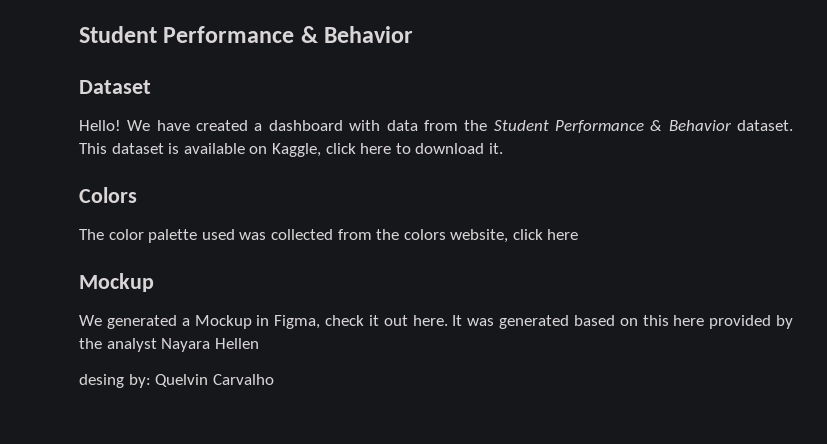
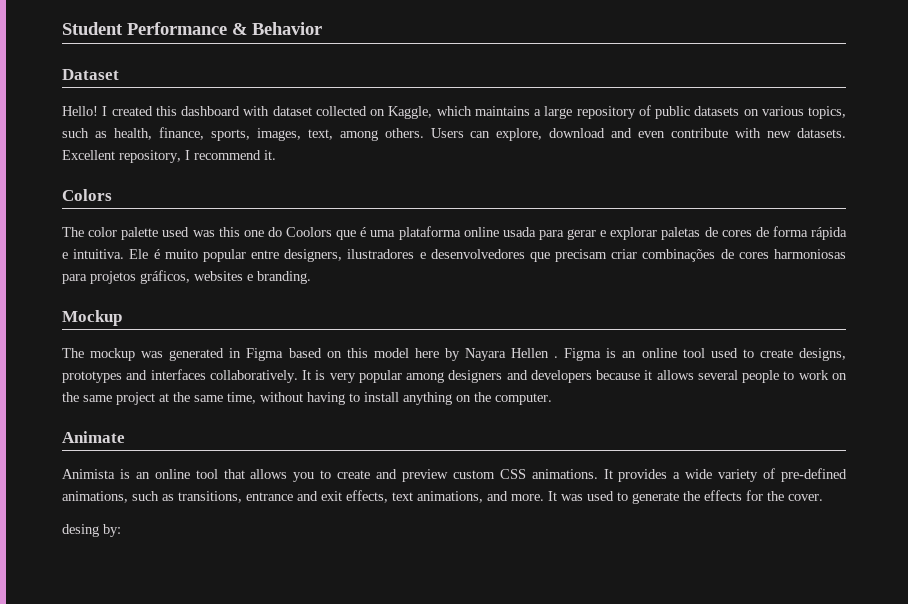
- We have created a dashboard with data from the Student Performance & Behavior dataset. This dataset is available on Kaggle, click here to download it.
+ I created this dashboard with dataset collected on Kaggle, which maintains a large repository of public datasets on various topics, such as health, finance, sports, images, text, among others. Users can explore, download and even contribute with new datasets. Excellent repository, I recommend it.
- The color palette used was collected from the colors website, click here
+ The color palette used was this one do Coolors que é uma plataforma online usada para gerar e explorar paletas de cores de forma rápida e intuitiva. Ele é muito popular entre designers, ilustradores e desenvolvedores que precisam criar combinações de cores harmoniosas para projetos gráficos, websites e branding.
  Mockup
- We generated a Mockup in Figma, check it out here. It was generated based on this here provided by the analyst Nayara Hellen
+ The mockup was generated in Figma based on this model here by Nayara Hellen . Figma is an online tool used to create designs, prototypes and interfaces collaboratively. It is very popular among designers and developers because it allows several people to work on the same project at the same time, without having to install anything on the computer.
+ Animate
+ Animista is an online tool that allows you to create and preview custom CSS animations. It provides a wide variety of pre-defined animations, such as transitions, entrance and exit effects, text animations, and more. It was used to generate the effects for the cover.
- desing by: Quelvin Carvalho
+ desing by:

